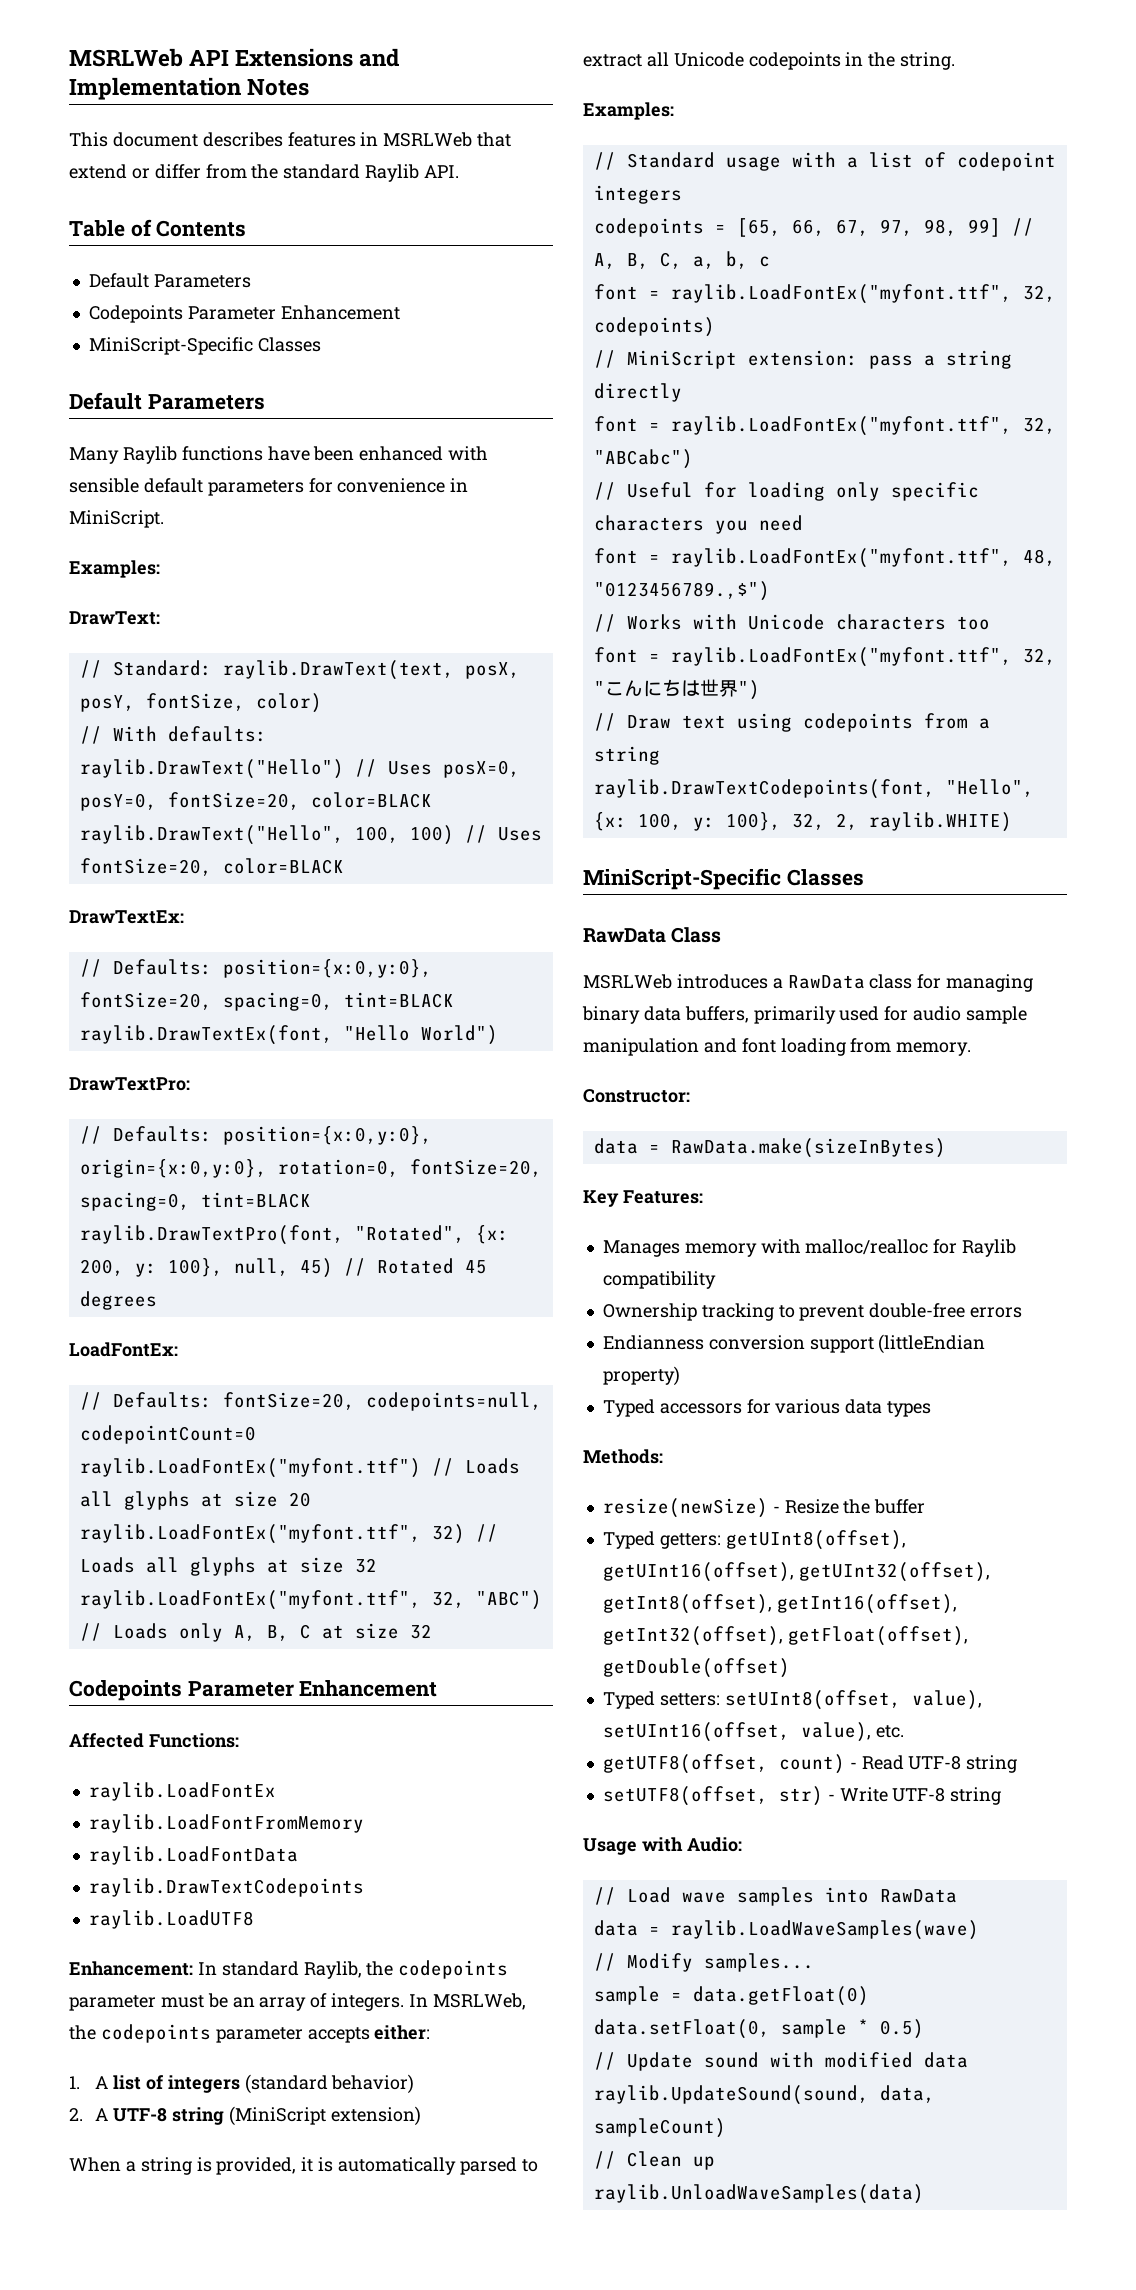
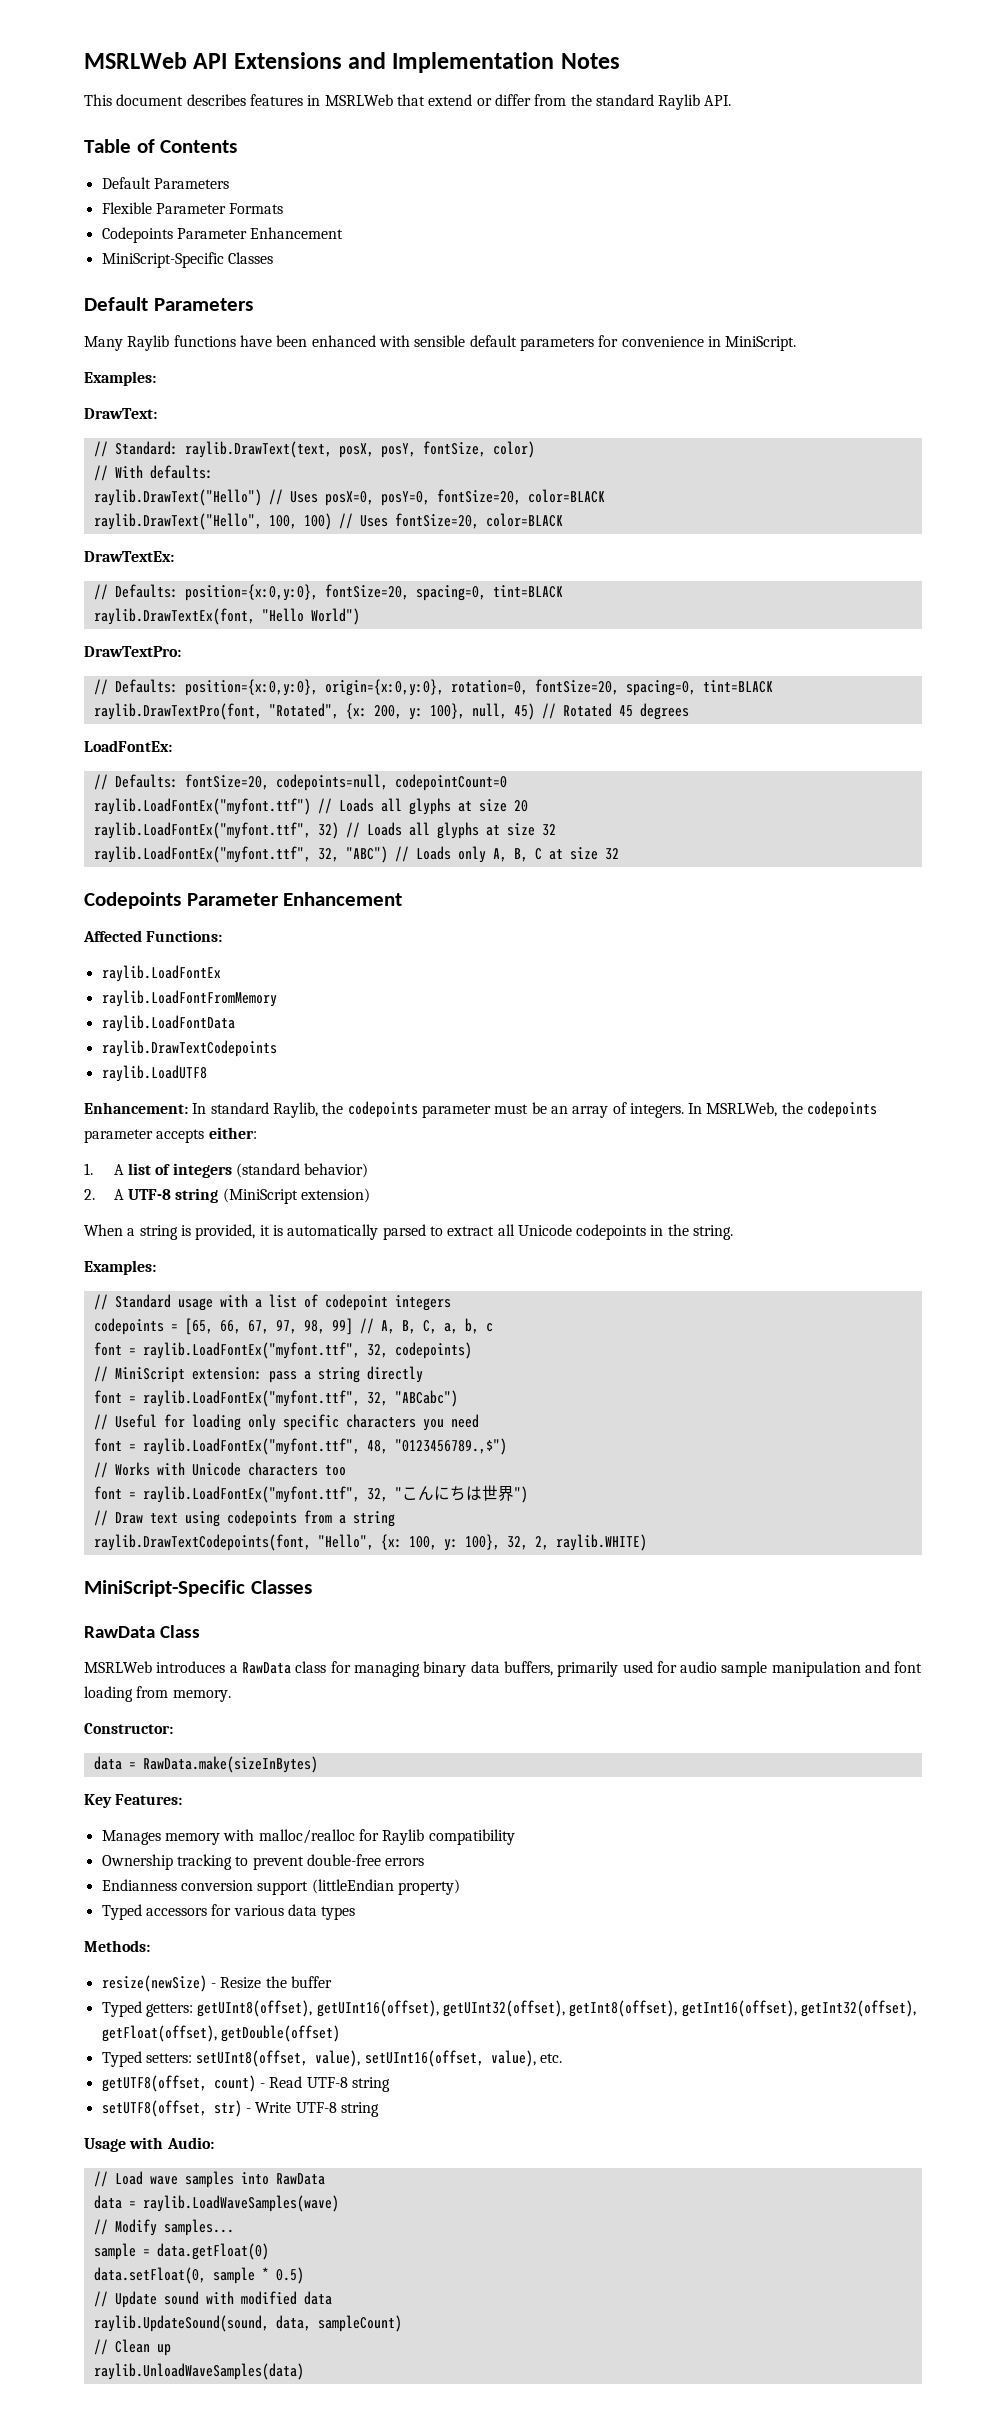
+ Flexible Parameter Formats

